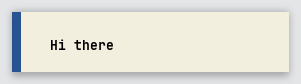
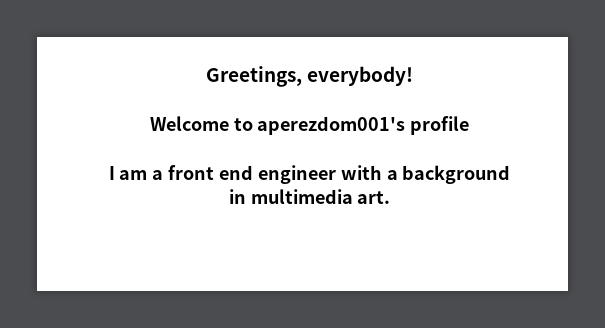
- Hi there
+ Greetings, everybody!
+ Welcome to aperezdom001's profile
+ I am a front end engineer with a background in multimedia art.

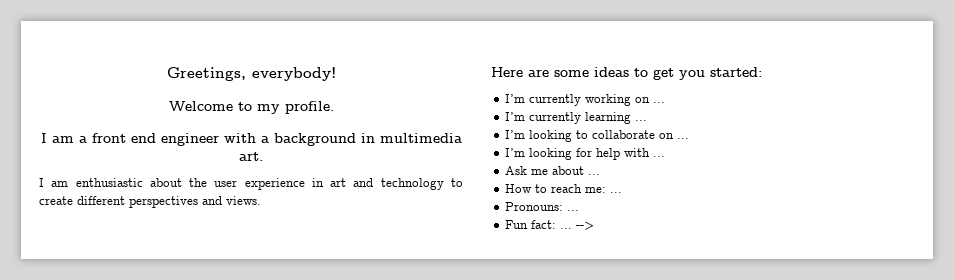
- Welcome to aperezdom001's profile
+ Welcome to my profile.
+ I am enthusiastic about the user experience in art and technology to create different perspectives and views.
+ Here are some ideas to get you started:
+ I’m currently working on ...
+ I’m currently learning ...
+ I’m looking to collaborate on ...
+ I’m looking for help with ...
+ Ask me about ...
+ How to reach me: ...
+ Pronouns: ...
+ Fun fact: ... -->

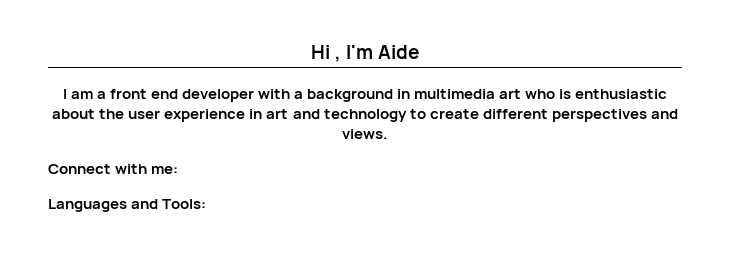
- Greetings, everybody!
- Welcome to my profile.
+ Hi , I'm Aide
- I am a front end engineer with a background in multimedia art.
- I am enthusiastic about the user experience in art and technology to create different perspectives and views.
+ I am a front end developer with a background in multimedia art who is enthusiastic about the user experience in art and technology to create different perspectives and views.
- Here are some ideas to get you started:
- I’m currently working on ...
- I’m currently learning ...
- I’m looking to collaborate on ...
- I’m looking for help with ...
- Ask me about ...
- How to reach me: ...
- Pronouns: ...
- Fun fact: ... -->
+ Connect with me:
+ Languages and Tools:

